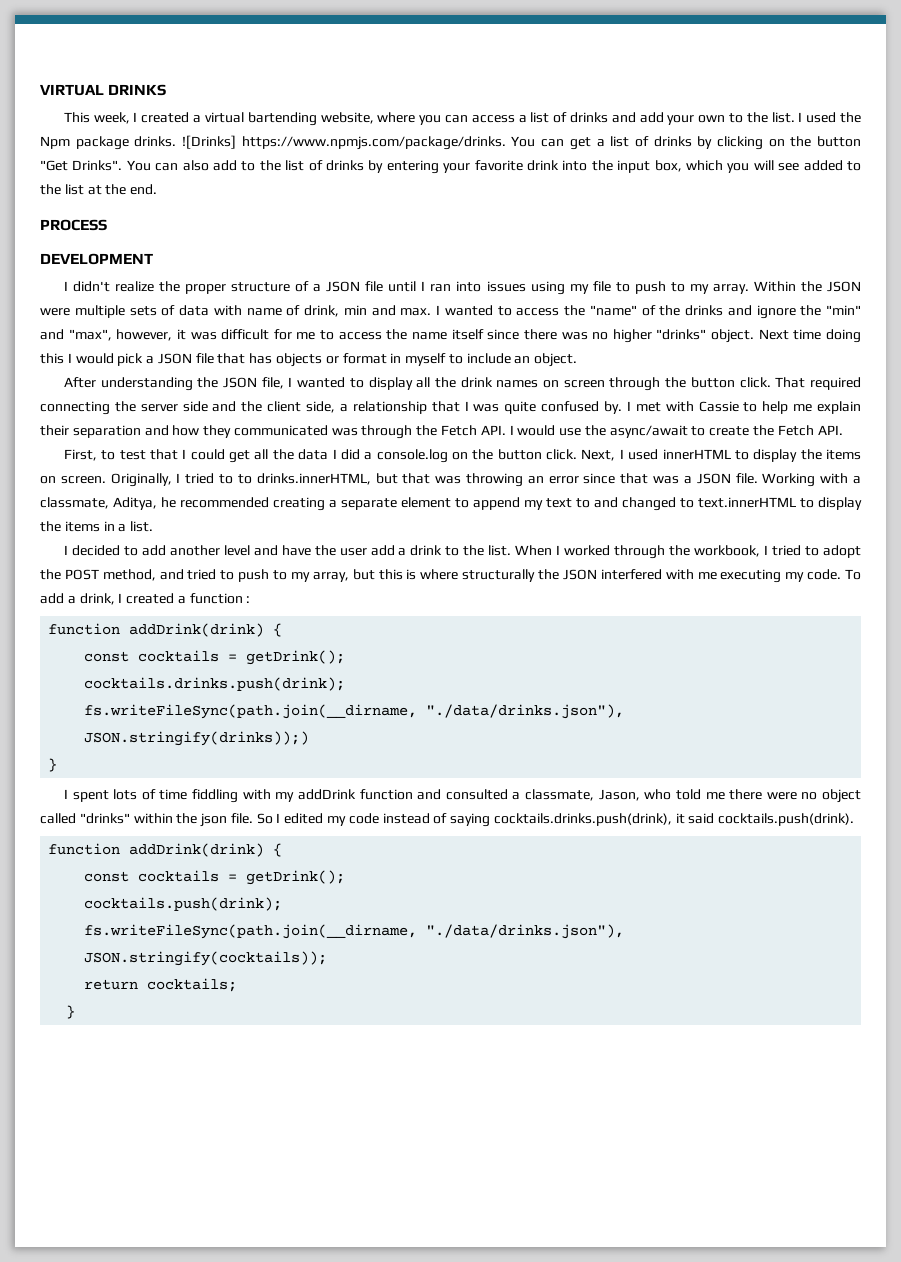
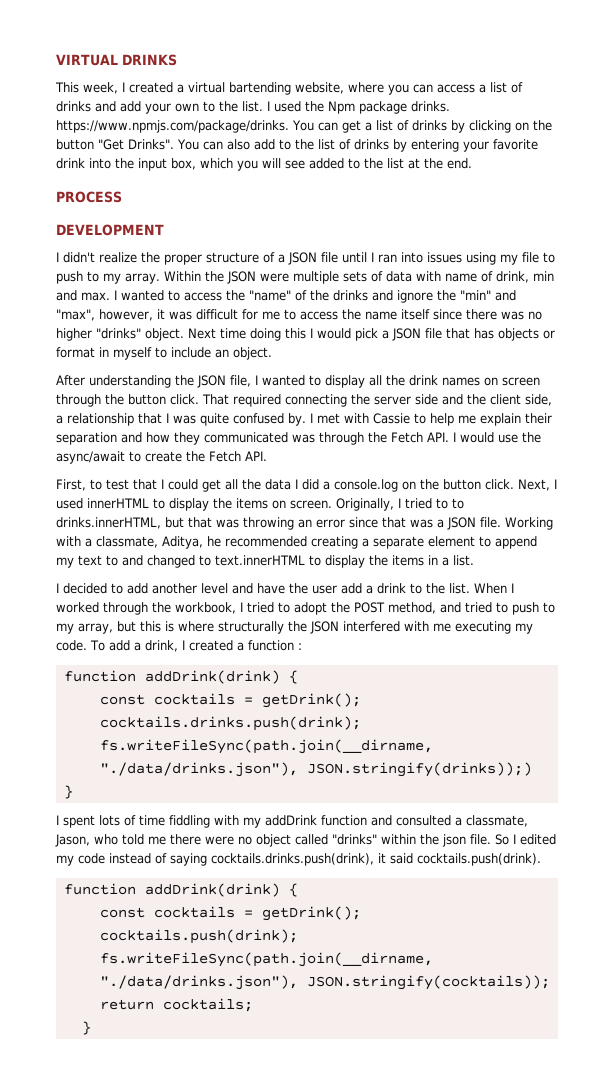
- I used the Npm package drinks. ![Drinks] https://www.npmjs.com/package/drinks. You can get a list of drinks by clicking on the button "Get Drinks".
+ I used the Npm package drinks. https://www.npmjs.com/package/drinks. You can get a list of drinks by clicking on the button "Get Drinks".

